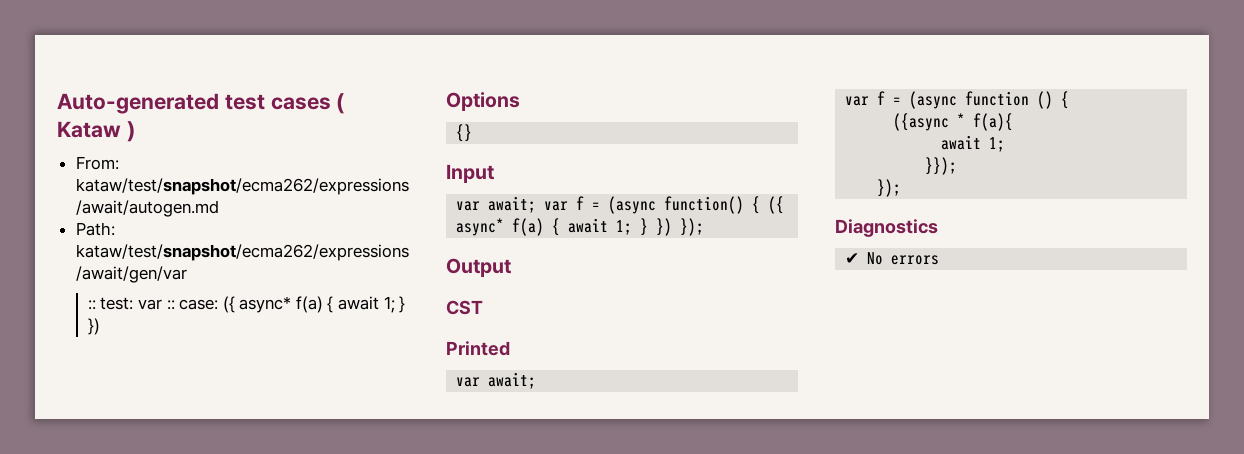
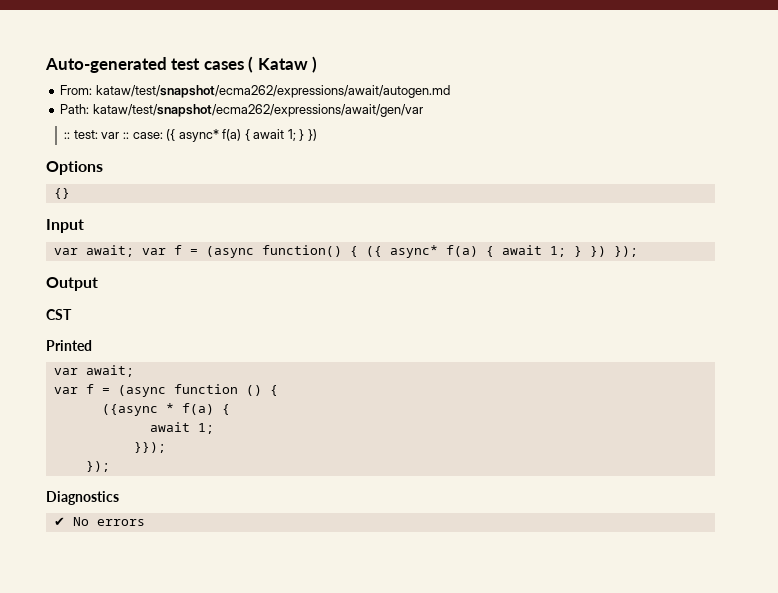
- ({async * f(a){
+ ({async * f(a) {

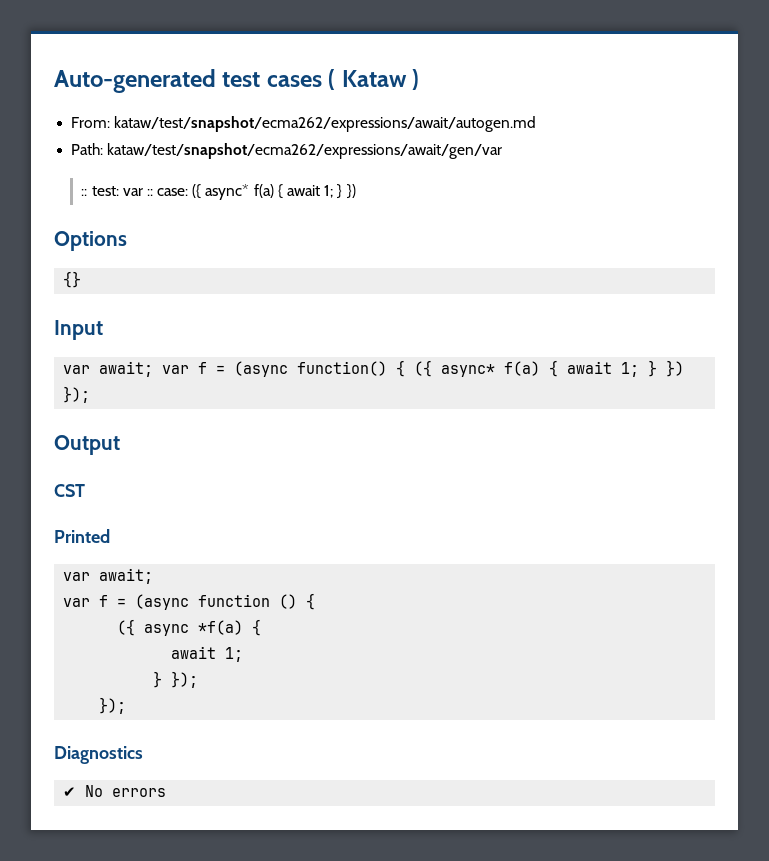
- ({async * f(a) {
+ ({ async *f(a) {
- }});
+ } });

